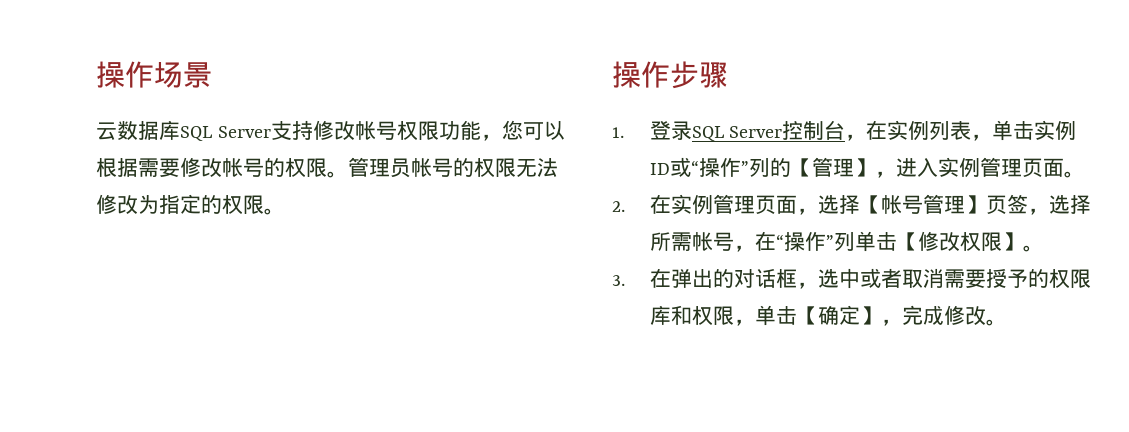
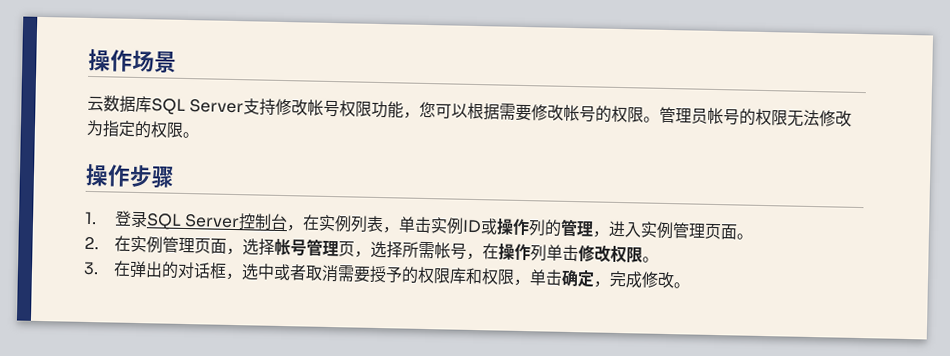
- 1.登录SQL Server控制台，在实例列表，单击实例ID或“操作”列的【管理】，进入实例管理页面。
+ 1.登录SQL Server控制台，在实例列表，单击实例ID或操作列的管理，进入实例管理页面。
- 2.在实例管理页面，选择【帐号管理】页签，选择所需帐号，在“操作”列单击【修改权限】。
+ 2.在实例管理页面，选择帐号管理页，选择所需帐号，在操作列单击修改权限。
- 3.在弹出的对话框，选中或者取消需要授予的权限库和权限，单击【确定】，完成修改。
+ 3.在弹出的对话框，选中或者取消需要授予的权限库和权限，单击确定，完成修改。

